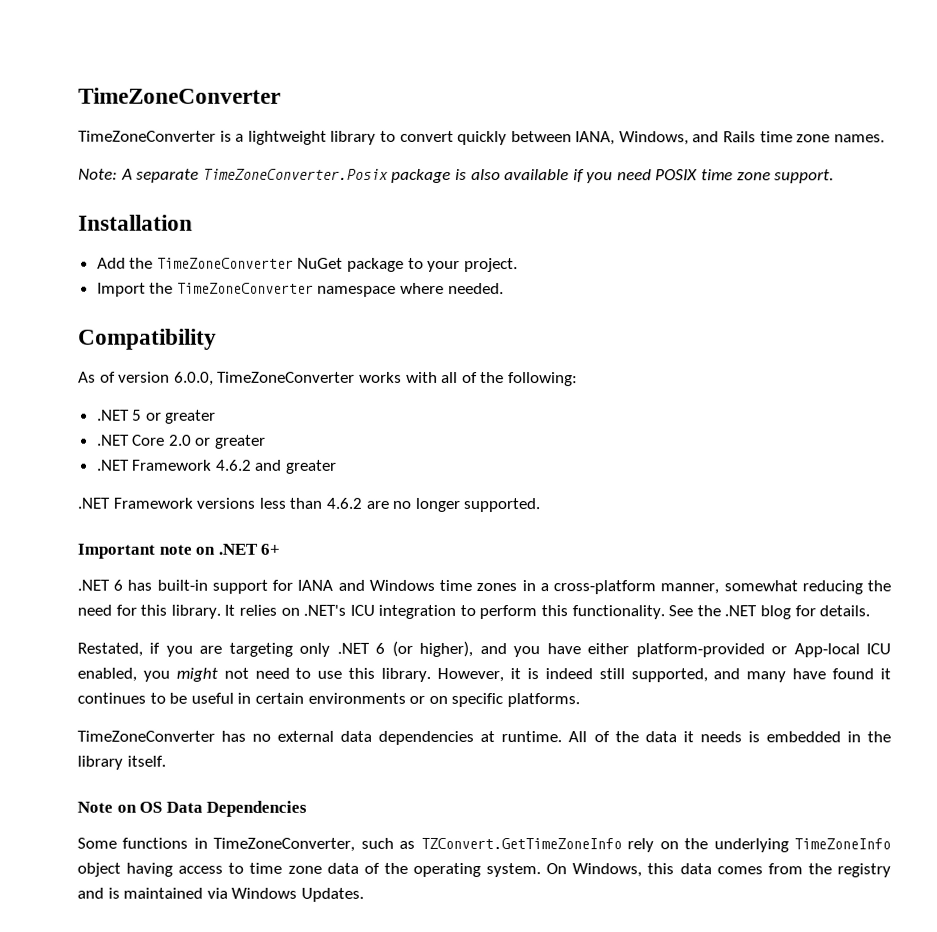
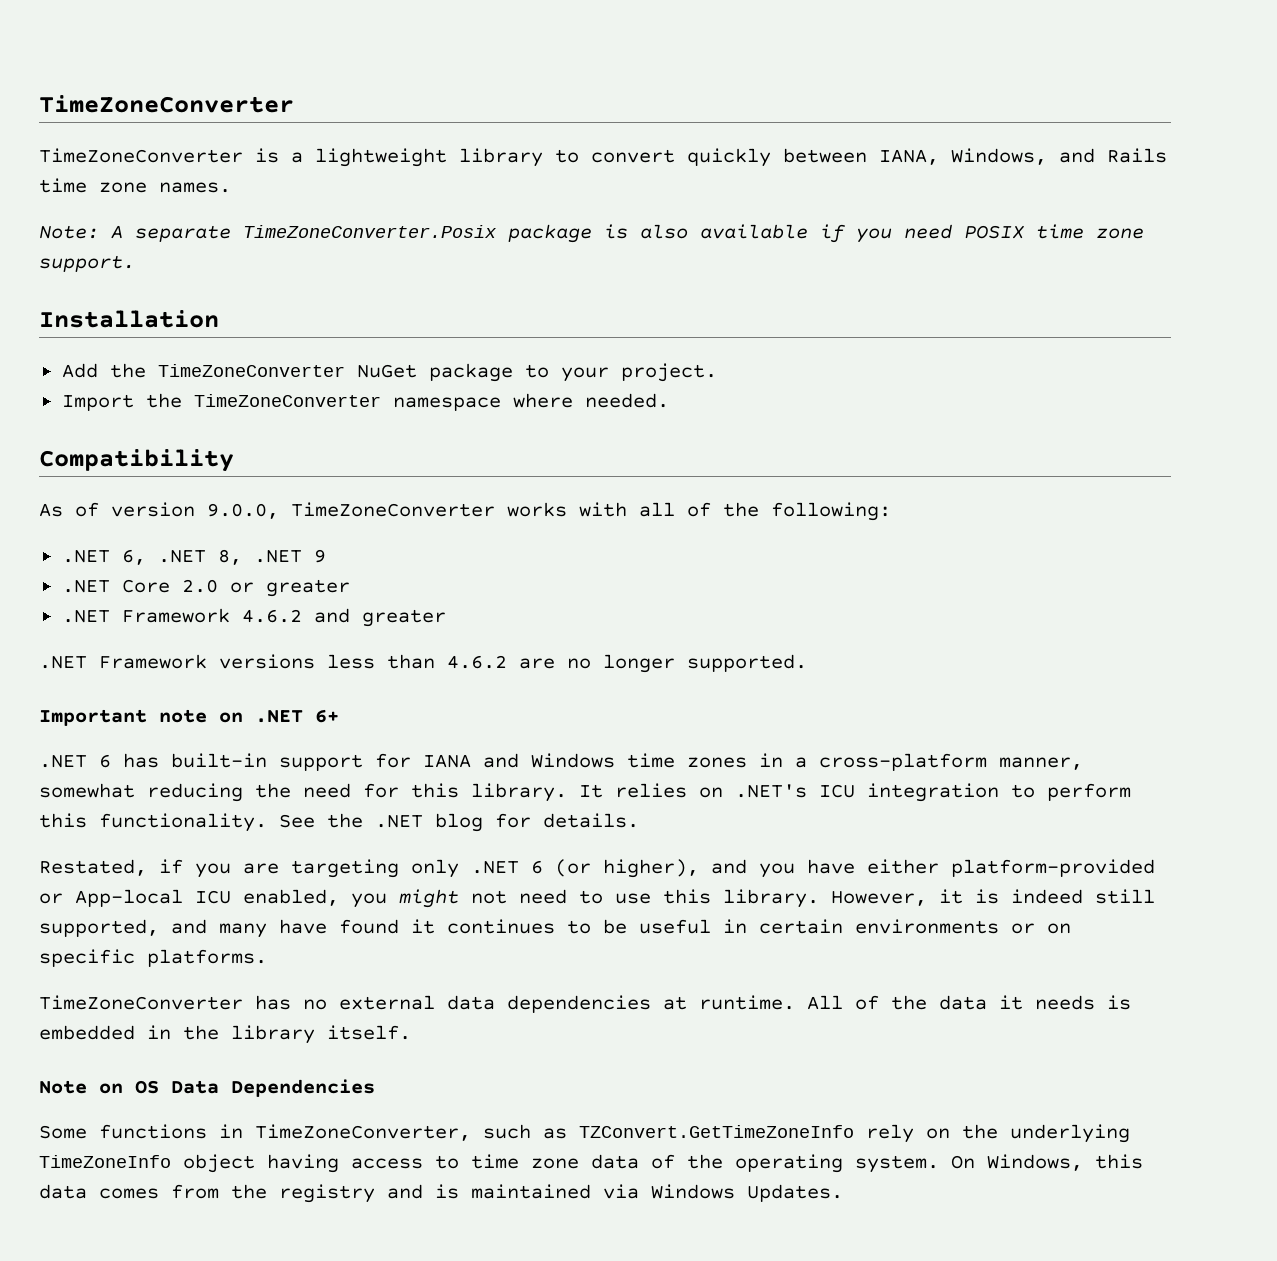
- As of version 6.0.0, TimeZoneConverter works with all of the following:
+ As of version 9.0.0, TimeZoneConverter works with all of the following:
- .NET 5 or greater
+ .NET 6, .NET 8, .NET 9

